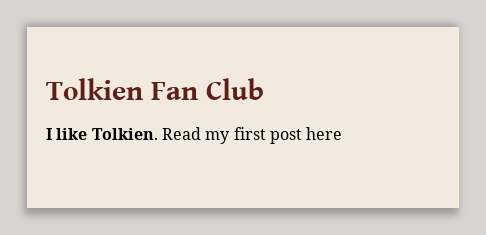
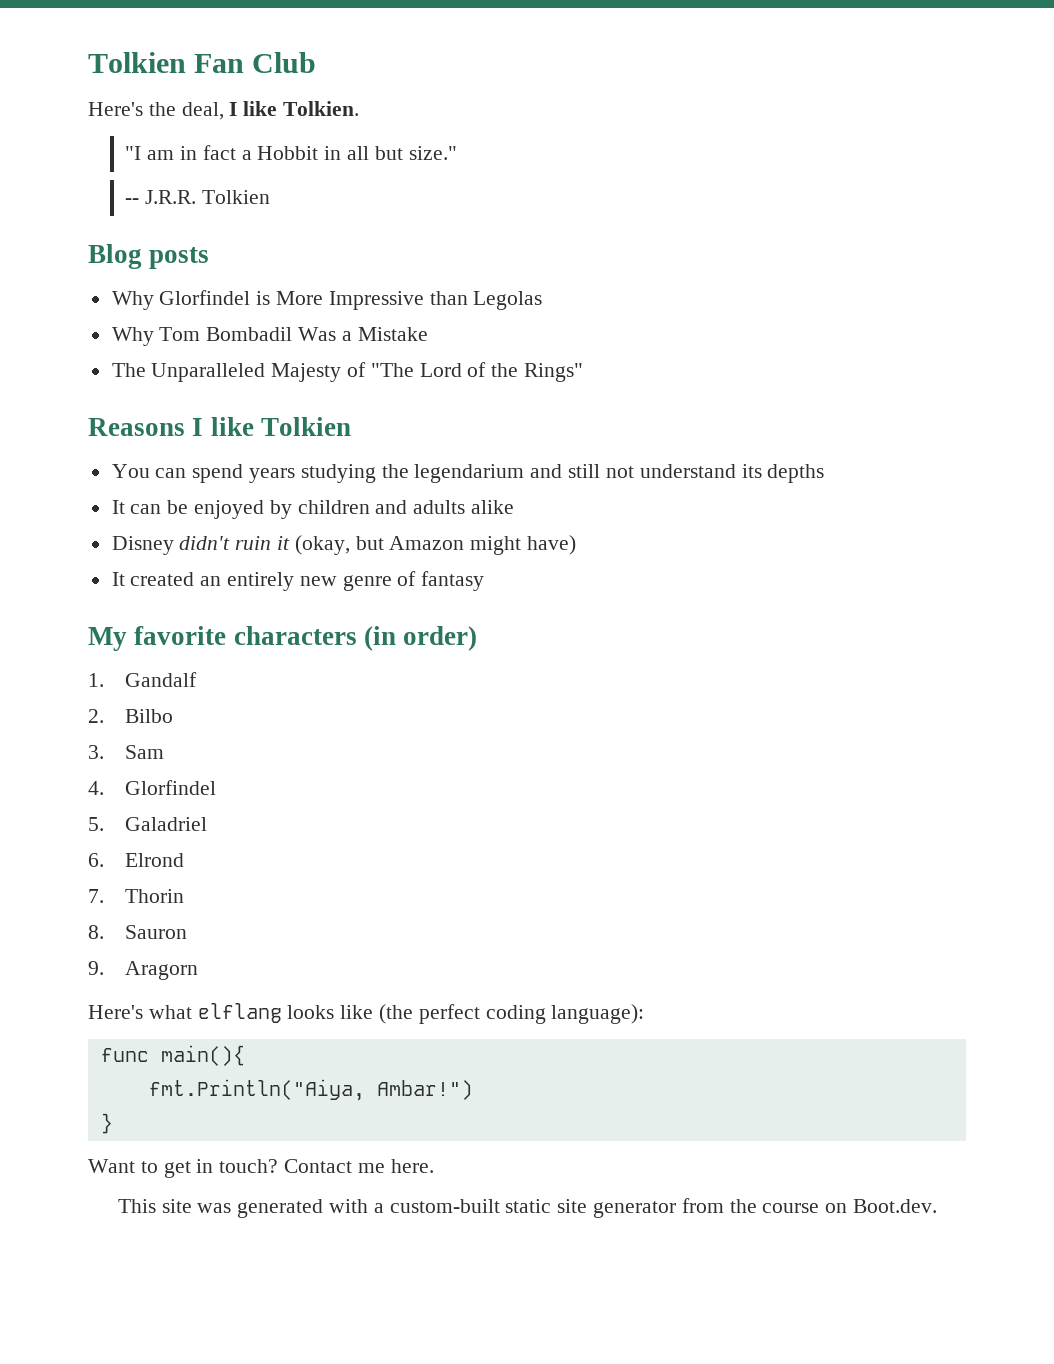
- I like Tolkien. Read my first post here
+ Here's the deal, I like Tolkien.
+ "I am in fact a Hobbit in all but size."
+ -- J.R.R. Tolkien
+ Blog posts
+ Why Glorfindel is More Impressive than Legolas
+ Why Tom Bombadil Was a Mistake
+ The Unparalleled Majesty of "The Lord of the Rings"
+ Reasons I like Tolkien
+ You can spend years studying the legendarium and still not understand its depths
+ It can be enjoyed by children and adults alike
+ Disney didn't ruin it (okay, but Amazon might have)
+ It created an entirely new genre of fantasy
+ My favorite characters (in order)
+ 1. Gandalf
+ 2. Bilbo
+ 3. Sam
+ 4. Glorfindel
+ 5. Galadriel
+ 6. Elrond
+ 7. Thorin
+ 8. Sauron
+ 9. Aragorn
+ Here's what elflang looks like (the perfect coding language):
+ func main(){
+ fmt.Println("Aiya, Ambar!")
+ }
+ Want to get in touch? Contact me here.
+ This site was generated with a custom-built static site generator from the course on Boot.dev.

